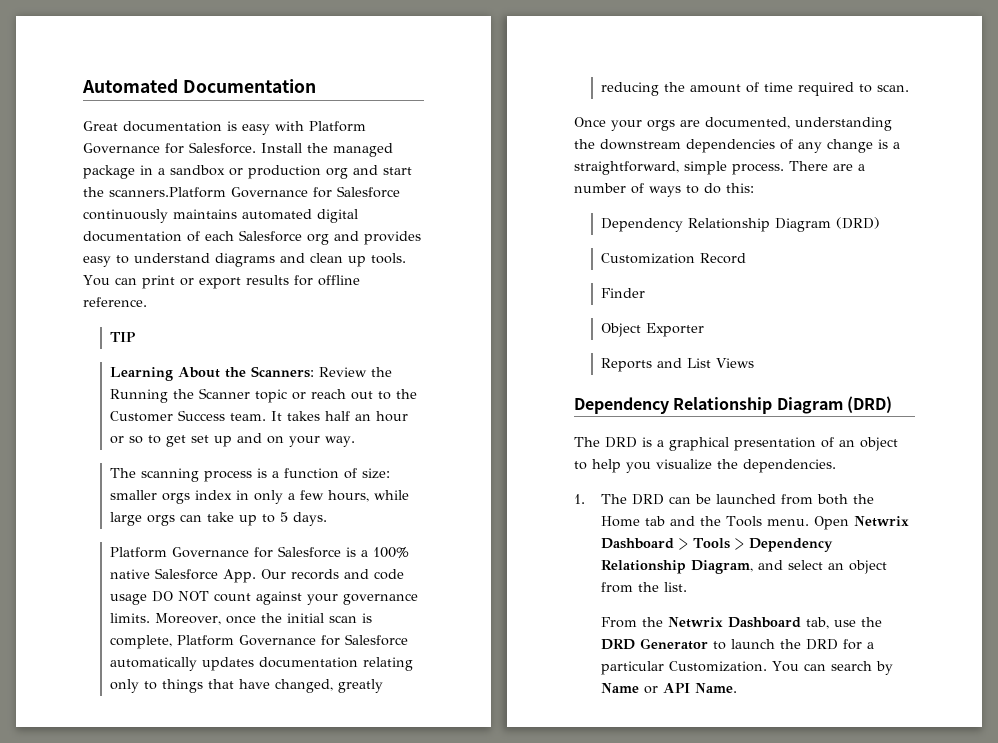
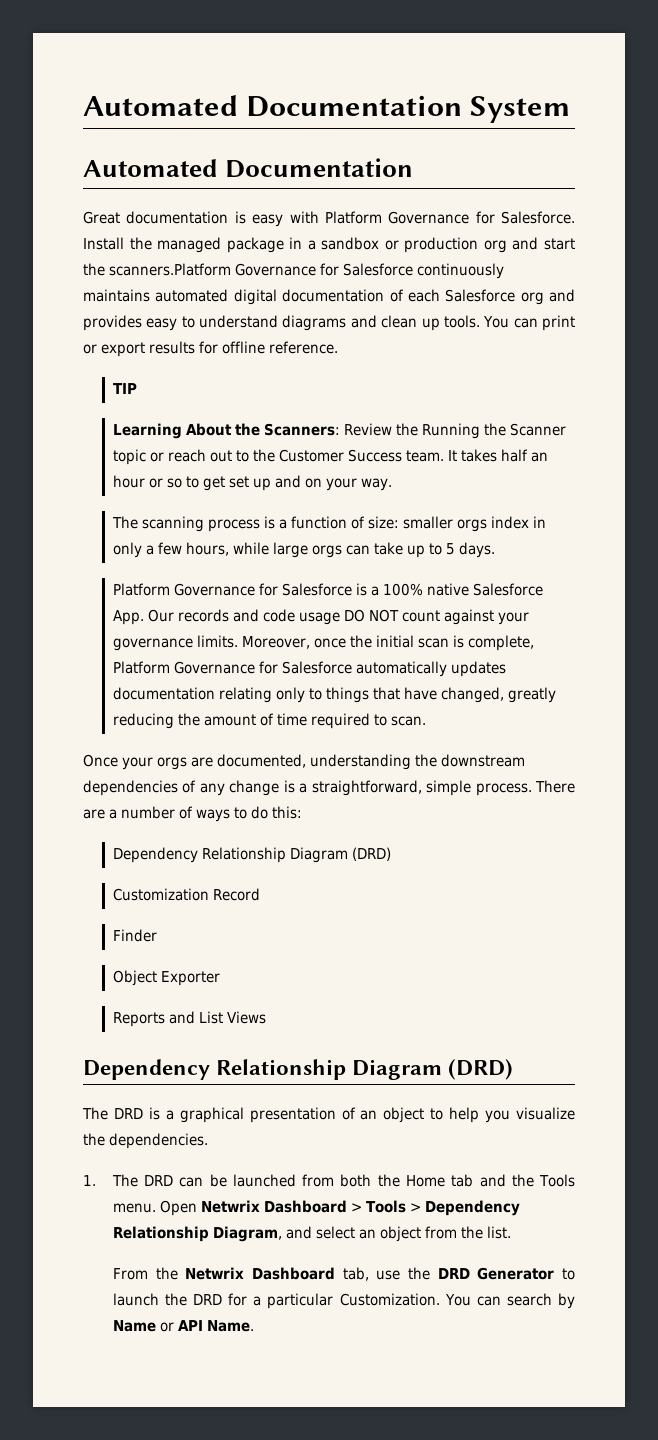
+ Automated Documentation System

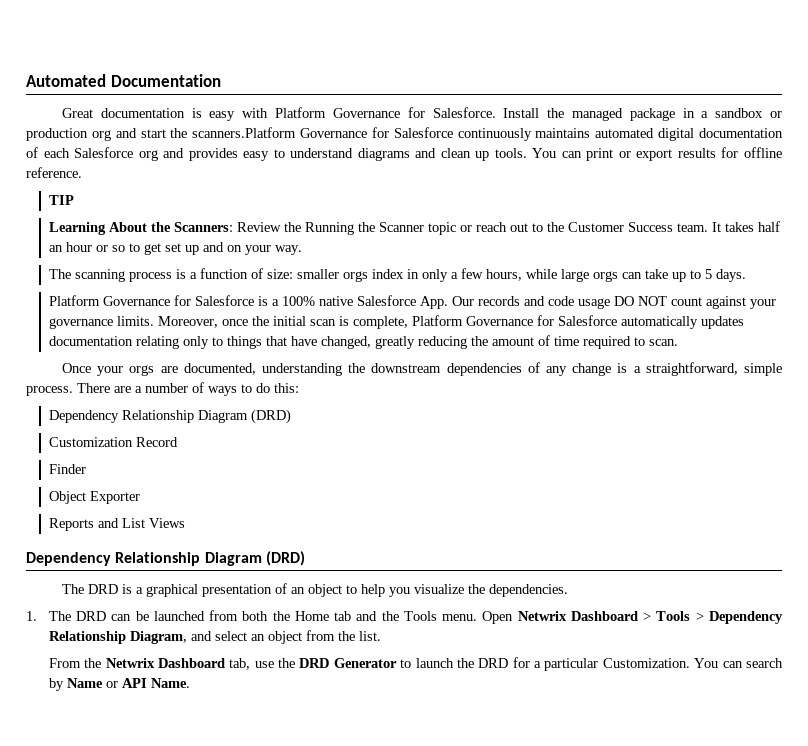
- Automated Documentation System

